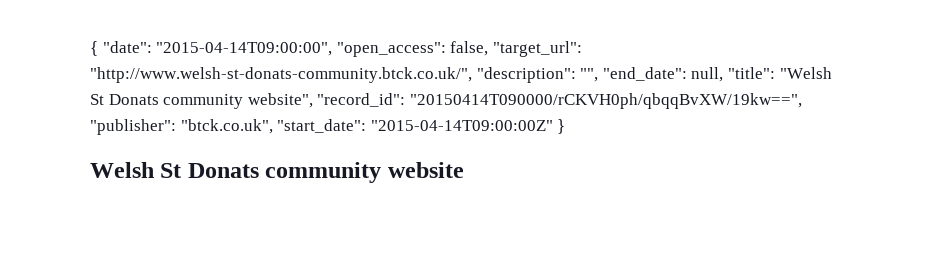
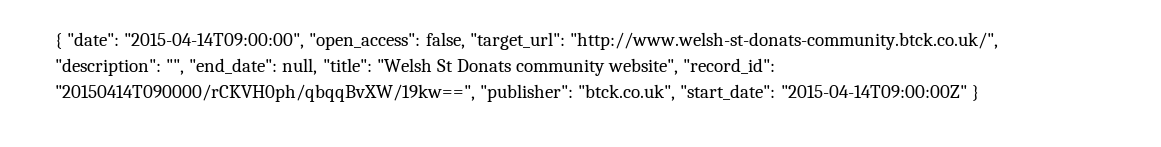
- Welsh St Donats community website

